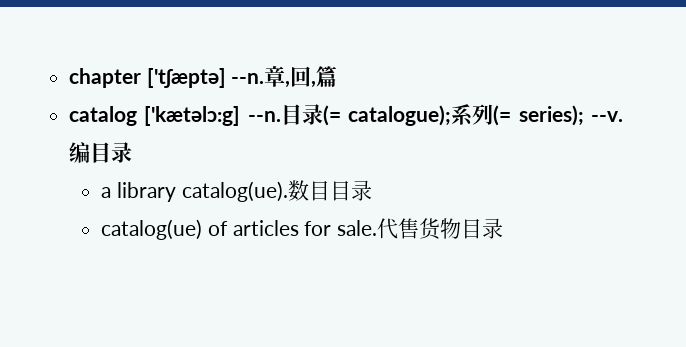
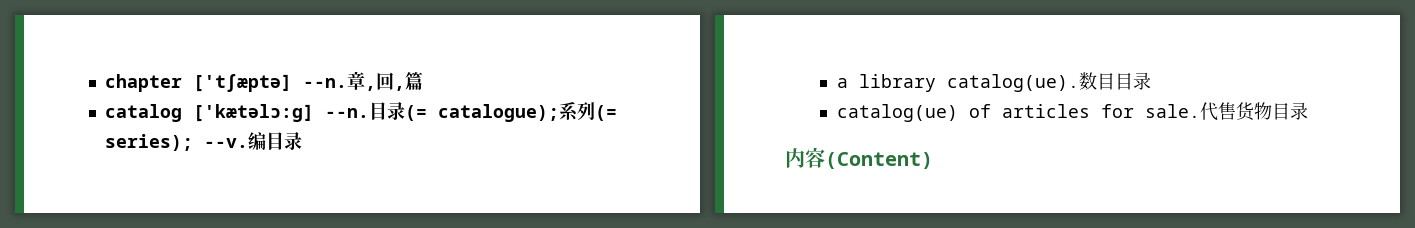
+ 内容(Content)

